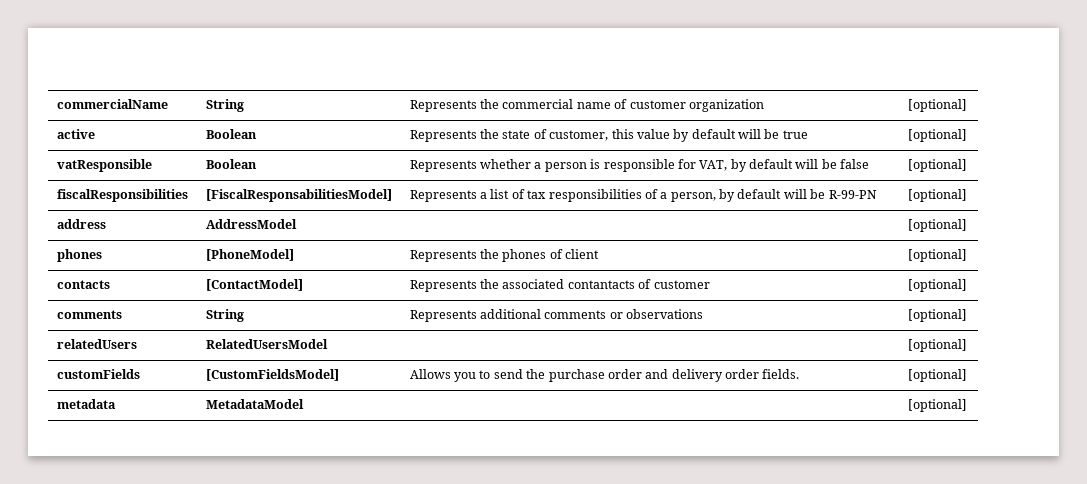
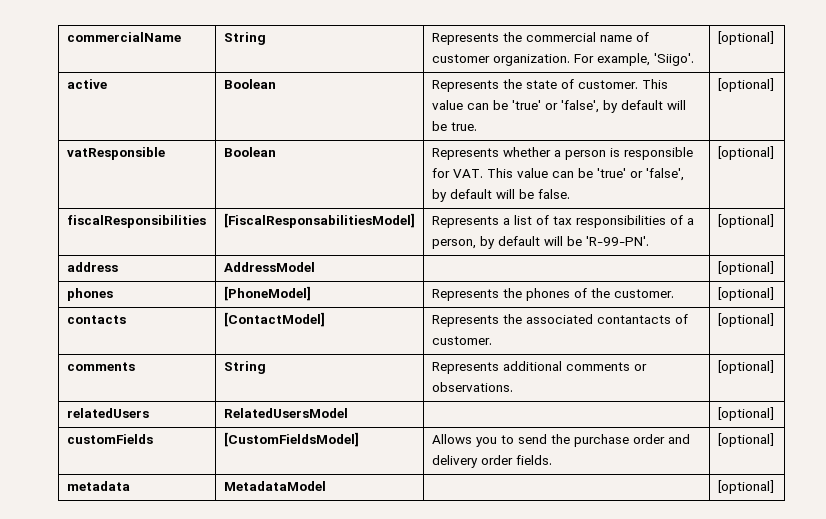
- commercialName | String | Represents the commercial name of customer organization | [optional]
+ commercialName | String | Represents the commercial name of customer organization. For example, 'Siigo'. | [optional]
- active | Boolean | Represents the state of customer, this value by default will be true | [optional]
+ active | Boolean | Represents the state of customer. This value can be 'true' or 'false', by default will be true. | [optional]
- vatResponsible | Boolean | Represents whether a person is responsible for VAT, by default will be false | [optional]
+ vatResponsible | Boolean | Represents whether a person is responsible for VAT. This value can be 'true' or 'false', by default will be false. | [optional]
- fiscalResponsibilities | [FiscalResponsabilitiesModel] | Represents a list of tax responsibilities of a person, by default will be R-99-PN | [optional]
+ fiscalResponsibilities | [FiscalResponsabilitiesModel] | Represents a list of tax responsibilities of a person, by default will be 'R-99-PN'. | [optional]
- phones | [PhoneModel] | Represents the phones of client | [optional]
+ phones | [PhoneModel] | Represents the phones of the customer. | [optional]
- contacts | [ContactModel] | Represents the associated contantacts of customer | [optional]
+ contacts | [ContactModel] | Represents the associated contantacts of customer. | [optional]
- comments | String | Represents additional comments or observations | [optional]
+ comments | String | Represents additional comments or observations. | [optional]

